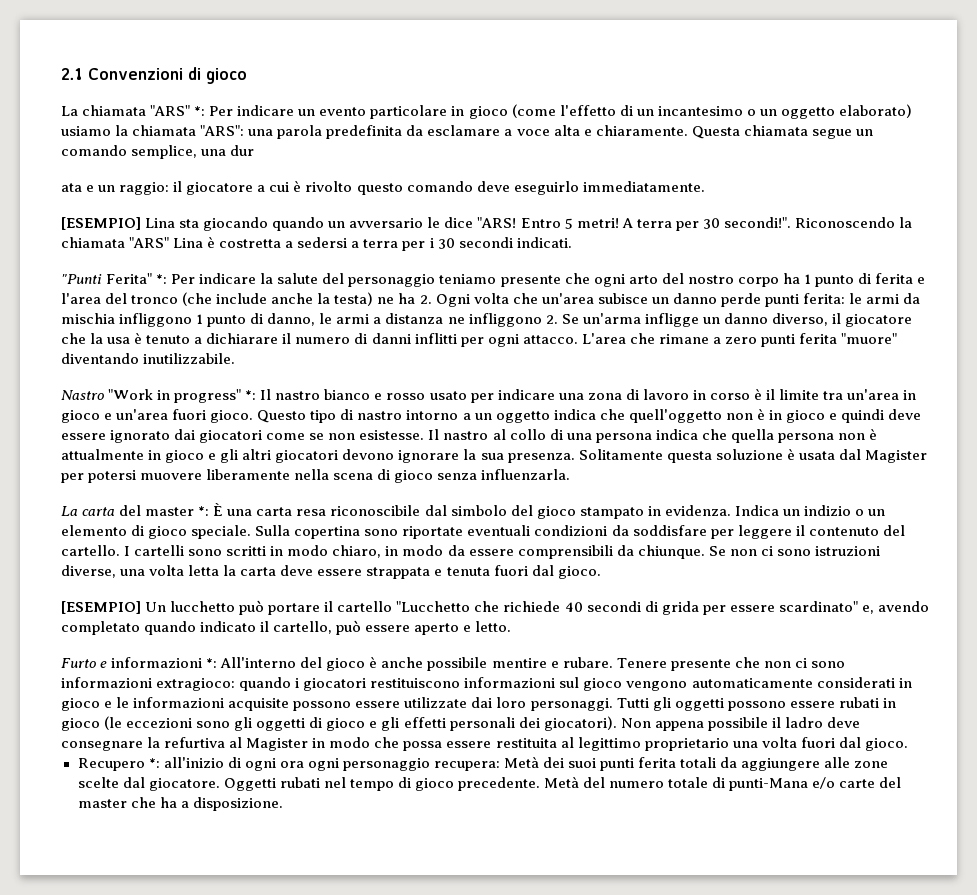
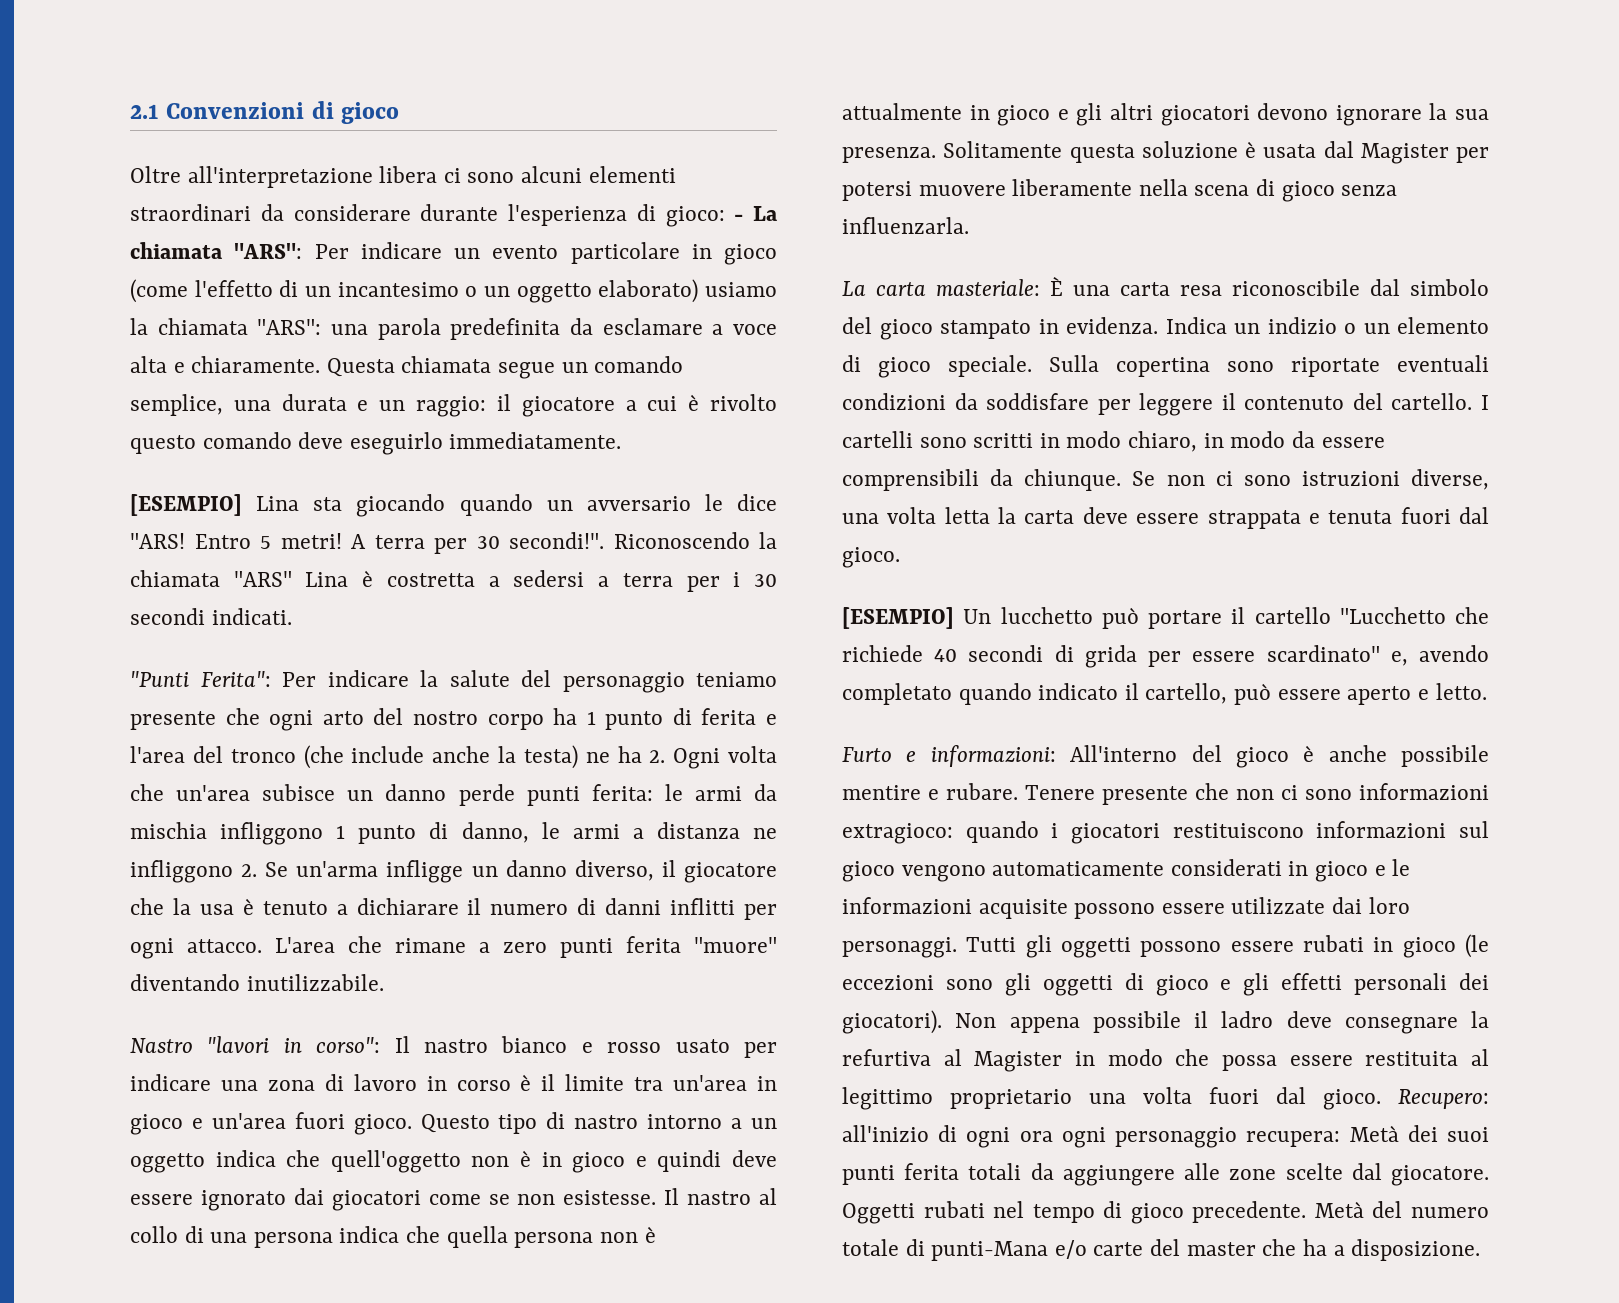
- La chiamata "ARS" *: Per indicare un evento particolare in gioco (come l'effetto di un incantesimo o un oggetto elaborato) usiamo la chiamata "ARS": una parola predefinita da esclamare a voce alta e chiaramente.
+ Oltre all'interpretazione libera ci sono alcuni elementi straordinari da considerare durante l'esperienza di gioco: - La chiamata "ARS": Per indicare un evento particolare in gioco (come l'effetto di un incantesimo o un oggetto elaborato) usiamo la chiamata "ARS": una parola predefinita da esclamare a voce alta e chiaramente.
- Questa chiamata segue un comando semplice, una dur
- ata e un raggio: il giocatore a cui è rivolto questo comando deve eseguirlo immediatamente.
+ Questa chiamata segue un comando semplice, una durata e un raggio: il giocatore a cui è rivolto questo comando deve eseguirlo immediatamente.
- "Punti Ferita" *:
+ "Punti Ferita":
- Nastro "Work in progress" *: Il nastro bianco e rosso usato per indicare una zona di lavoro in corso è il limite tra un'area in gioco e un'area fuori gioco.
+ Nastro "lavori in corso": Il nastro bianco e rosso usato per indicare una zona di lavoro in corso è il limite tra un'area in gioco e un'area fuori gioco.
- La carta del master *: È una carta resa riconoscibile dal simbolo del gioco stampato in evidenza.
+ La carta masteriale: È una carta resa riconoscibile dal simbolo del gioco stampato in evidenza.
- Furto e informazioni *: All'interno del gioco è anche possibile mentire e rubare.
+ Furto e informazioni: All'interno del gioco è anche possibile mentire e rubare.
- Non appena possibile il ladro deve consegnare la refurtiva al Magister in modo che possa essere restituita al legittimo proprietario una volta fuori dal gioco.
- Recupero *: all'inizio di ogni ora ogni personaggio recupera: Metà dei suoi punti ferita totali da aggiungere alle zone scelte dal giocatore.
+ Non appena possibile il ladro deve consegnare la refurtiva al Magister in modo che possa essere restituita al legittimo proprietario una volta fuori dal gioco. Recupero: all'inizio di ogni ora ogni personaggio recupera: Metà dei suoi punti ferita totali da aggiungere alle zone scelte dal giocatore.

